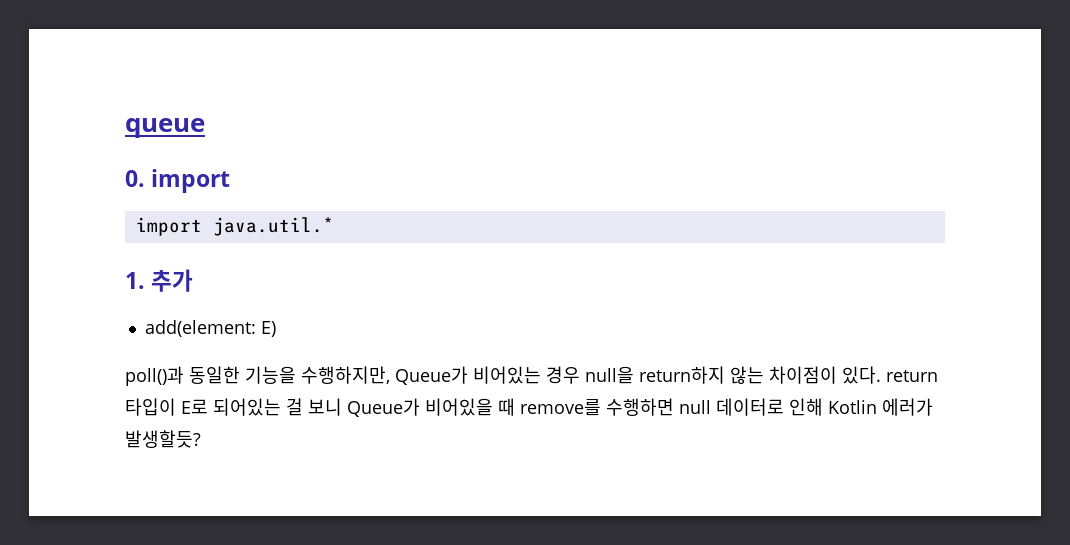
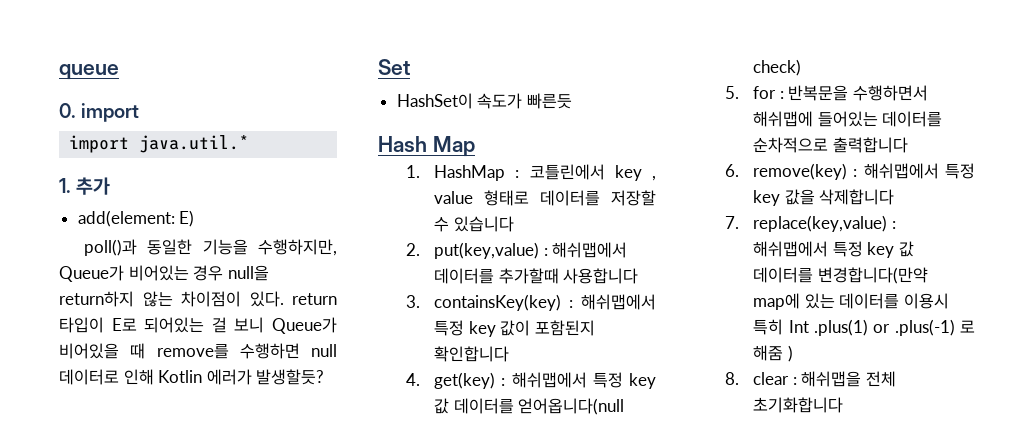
+ Set
+ HashSet이 속도가 빠른듯
+ Hash Map
+ 1. HashMap : 코틀린에서 key , value 형태로 데이터를 저장할 수 있습니다
+ 2. put(key,value) : 해쉬맵에서 데이터를 추가할때 사용합니다
+ 3. containsKey(key) : 해쉬맵에서 특정 key 값이 포함된지 확인합니다
+ 4. get(key) : 해쉬맵에서 특정 key 값 데이터를 얻어옵니다(null check)
+ 5. for : 반복문을 수행하면서 해쉬맵에 들어있는 데이터를 순차적으로 출력합니다
+ 6. remove(key) : 해쉬맵에서 특정 key 값을 삭제합니다
+ 7. replace(key,value) : 해쉬맵에서 특정 key 값 데이터를 변경합니다(만약 map에 있는 데이터를 이용시 특히 Int .plus(1) or .plus(-1) 로 해줌 )
+ 8. clear : 해쉬맵을 전체 초기화합니다

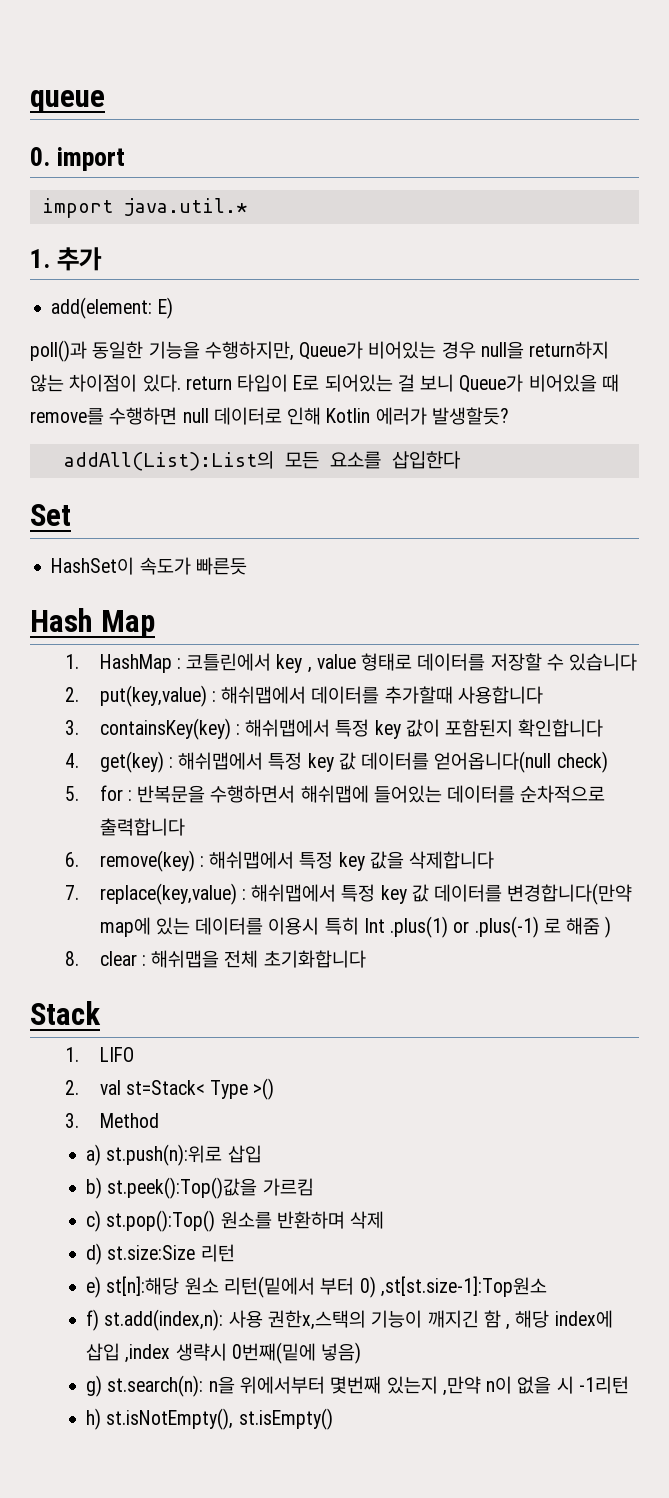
+ addAll(List):List의 모든 요소를 삽입한다
+ Stack
+ 1. LIFO
+ 2. val st=Stack< Type >()
+ 3. Method
+ a) st.push(n):위로 삽입
+ b) st.peek():Top()값을 가르킴
+ c) st.pop():Top() 원소를 반환하며 삭제
+ d) st.size:Size 리턴
+ e) st[n]:해당 원소 리턴(밑에서 부터 0) ,st[st.size-1]:Top원소
+ f) st.add(index,n): 사용 권한x,스택의 기능이 깨지긴 함 , 해당 index에 삽입 ,index 생략시 0번째(밑에 넣음)
+ g) st.search(n): n을 위에서부터 몇번째 있는지 ,만약 n이 없을 시 -1리턴
+ h) st.isNotEmpty(), st.isEmpty()

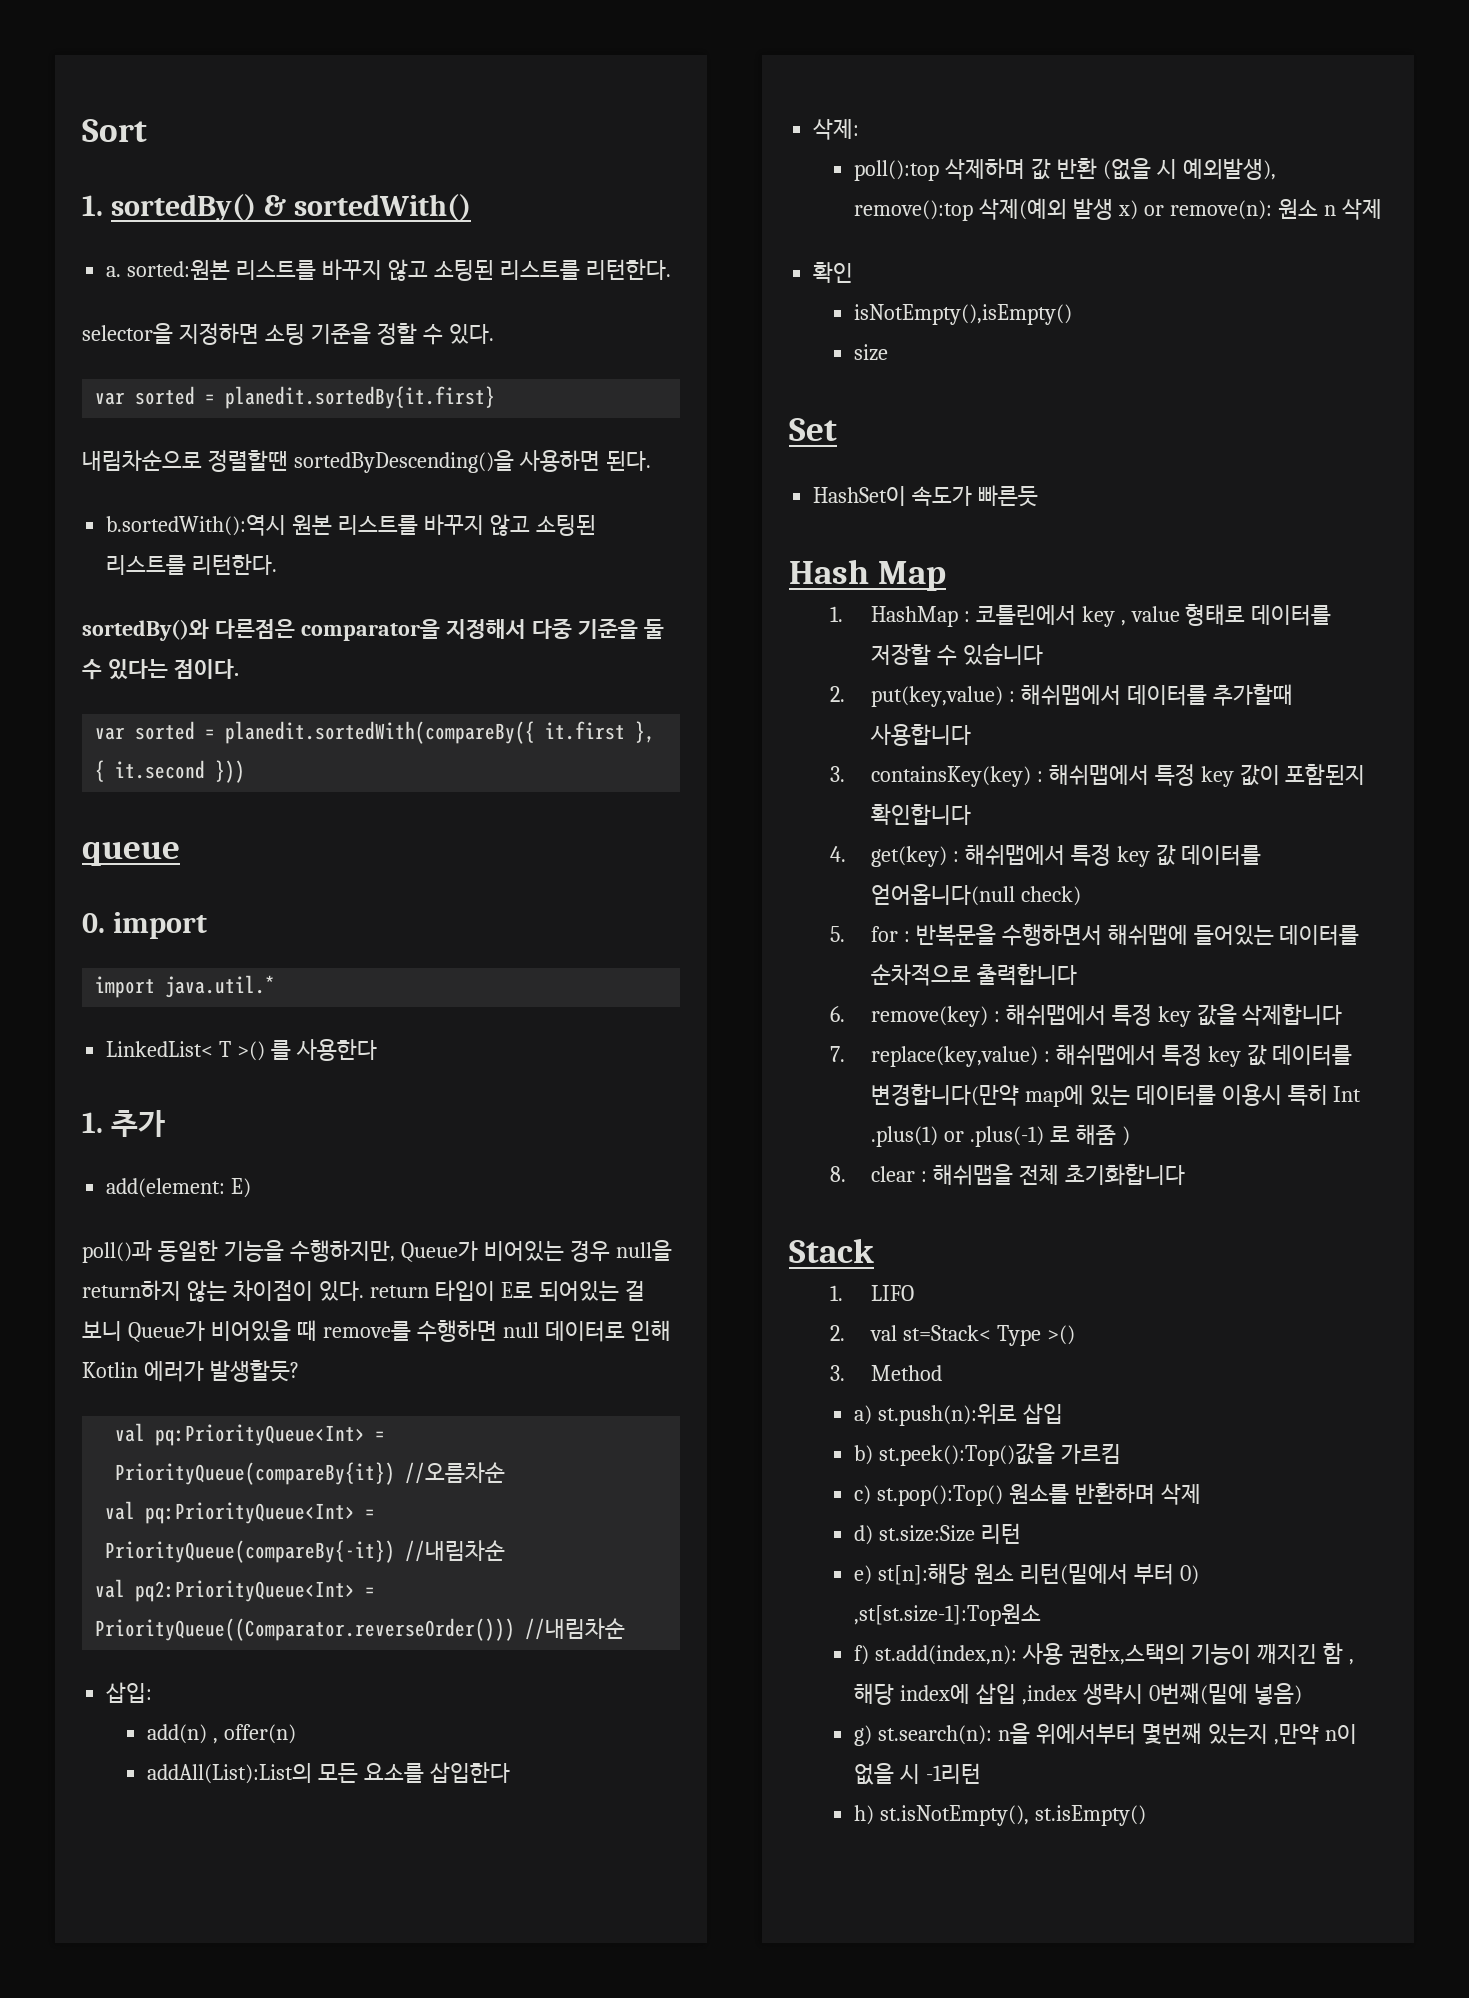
+ Sort
+ 1. sortedBy() & sortedWith()
+ a. sorted:원본 리스트를 바꾸지 않고 소팅된 리스트를 리턴한다.
+ selector을 지정하면 소팅 기준을 정할 수 있다.
+ var sorted = planedit.sortedBy{it.first}
+ 내림차순으로 정렬할땐 sortedByDescending()을 사용하면 된다.
+ b.sortedWith():역시 원본 리스트를 바꾸지 않고 소팅된 리스트를 리턴한다.
+ sortedBy()와 다른점은 comparator을 지정해서 다중 기준을 둘 수 있다는 점이다.
+ var sorted = planedit.sortedWith(compareBy({ it.first }, { it.second }))
+ LinkedList< T >() 를 사용한다
+ val pq:PriorityQueue<Int> = PriorityQueue(compareBy{it}) //오름차순
+ val pq:PriorityQueue<Int> = PriorityQueue(compareBy{-it}) //내림차순
+ val pq2:PriorityQueue<Int> = PriorityQueue((Comparator.reverseOrder())) //내림차순
+ 삽입:
+ add(n) , offer(n)
  addAll(List):List의 모든 요소를 삽입한다
+ 삭제:
+ poll():top 삭제하며 값 반환 (없을 시 예외발생), remove():top 삭제(예외 발생 x) or remove(n): 원소 n 삭제
+ 확인
+ isNotEmpty(),isEmpty()
+ size

